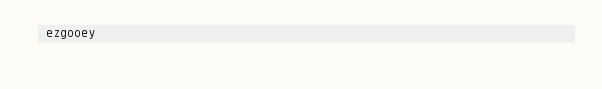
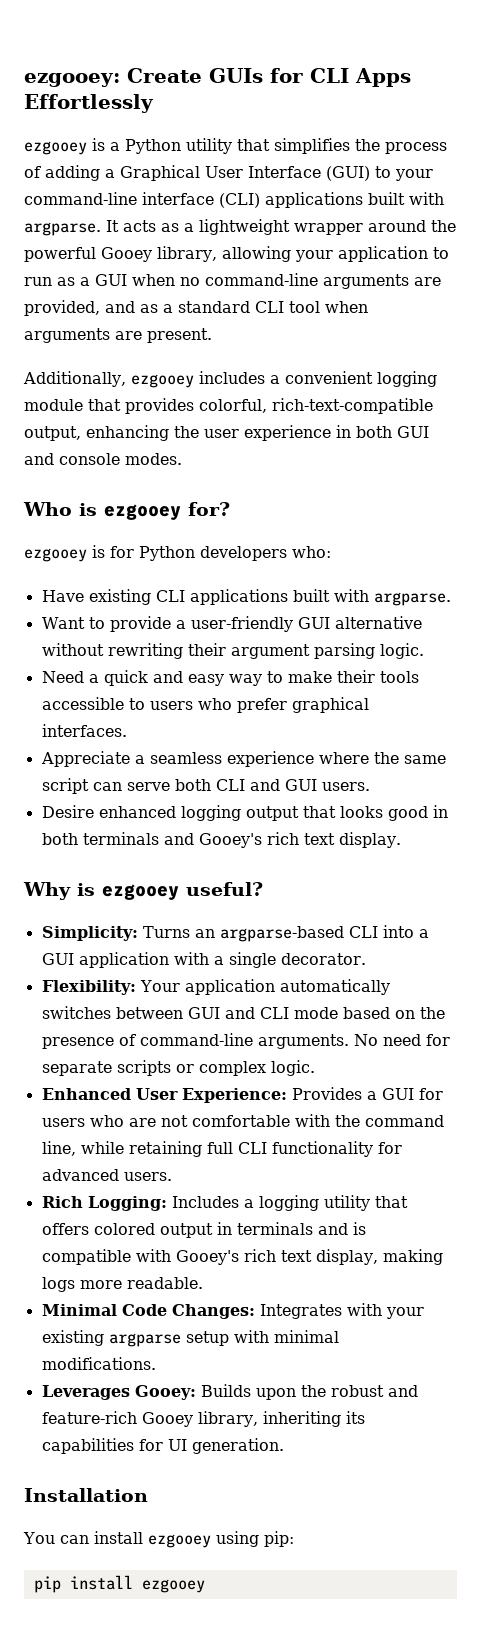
- ezgooey
+ ezgooey: Create GUIs for CLI Apps Effortlessly
+ ezgooey is a Python utility that simplifies the process of adding a Graphical User Interface (GUI) to your command-line interface (CLI) applications built with argparse. It acts as a lightweight wrapper around the powerful Gooey library, allowing your application to run as a GUI when no command-line arguments are provided, and as a standard CLI tool when arguments are present.
+ Additionally, ezgooey includes a convenient logging module that provides colorful, rich-text-compatible output, enhancing the user experience in both GUI and console modes.
+ Who is ezgooey for?
+ ezgooey is for Python developers who:
+ Have existing CLI applications built with argparse.
+ Want to provide a user-friendly GUI alternative without rewriting their argument parsing logic.
+ Need a quick and easy way to make their tools accessible to users who prefer graphical interfaces.
+ Appreciate a seamless experience where the same script can serve both CLI and GUI users.
+ Desire enhanced logging output that looks good in both terminals and Gooey's rich text display.
+ Why is ezgooey useful?
+ Simplicity: Turns an argparse-based CLI into a GUI application with a single decorator.
+ Flexibility: Your application automatically switches between GUI and CLI mode based on the presence of command-line arguments. No need for separate scripts or complex logic.
+ Enhanced User Experience: Provides a GUI for users who are not comfortable with the command line, while retaining full CLI functionality for advanced users.
+ Rich Logging: Includes a logging utility that offers colored output in terminals and is compatible with Gooey's rich text display, making logs more readable.
+ Minimal Code Changes: Integrates with your existing argparse setup with minimal modifications.
+ Leverages Gooey: Builds upon the robust and feature-rich Gooey library, inheriting its capabilities for UI generation.
+ Installation
+ You can install ezgooey using pip:
+ pip install ezgooey

